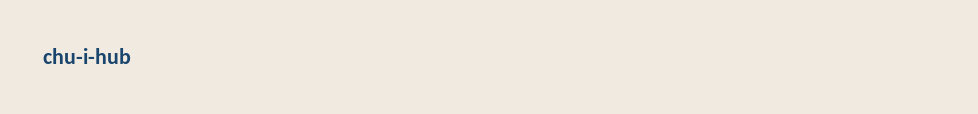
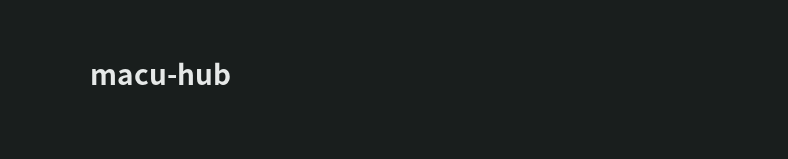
- chu-i-hub
+ macu-hub

